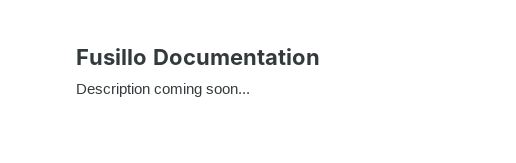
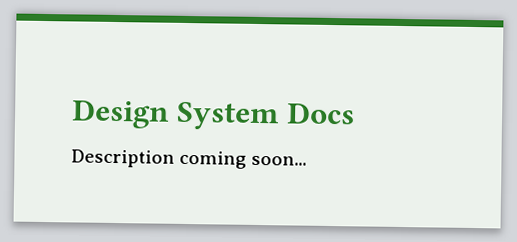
- Fusillo Documentation
+ Design System Docs

